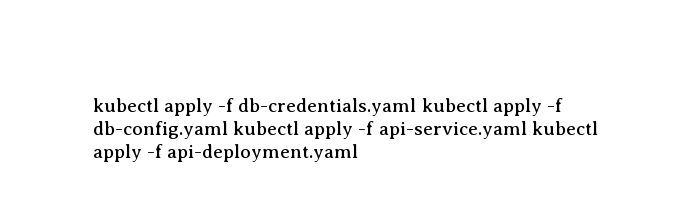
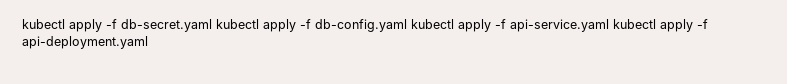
- kubectl apply -f db-credentials.yaml kubectl apply -f db-config.yaml kubectl apply -f api-service.yaml kubectl apply -f api-deployment.yaml
+ kubectl apply -f db-secret.yaml kubectl apply -f db-config.yaml kubectl apply -f api-service.yaml kubectl apply -f api-deployment.yaml

